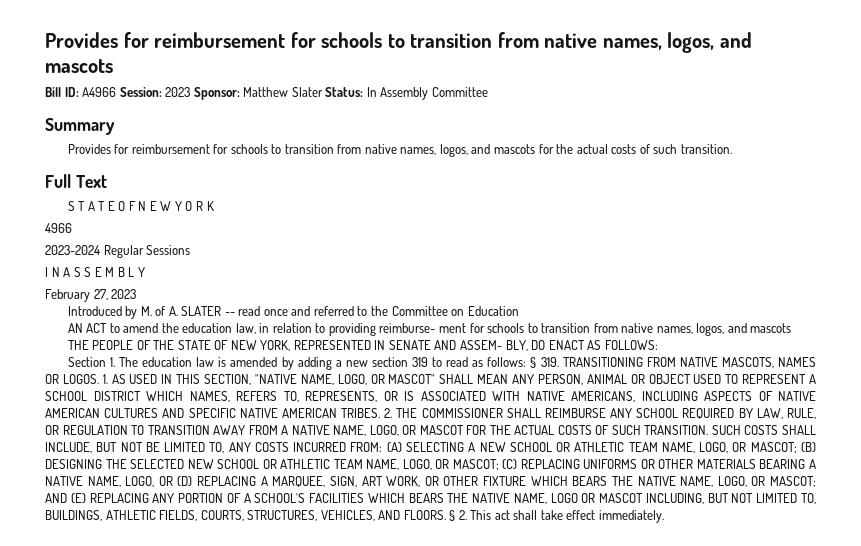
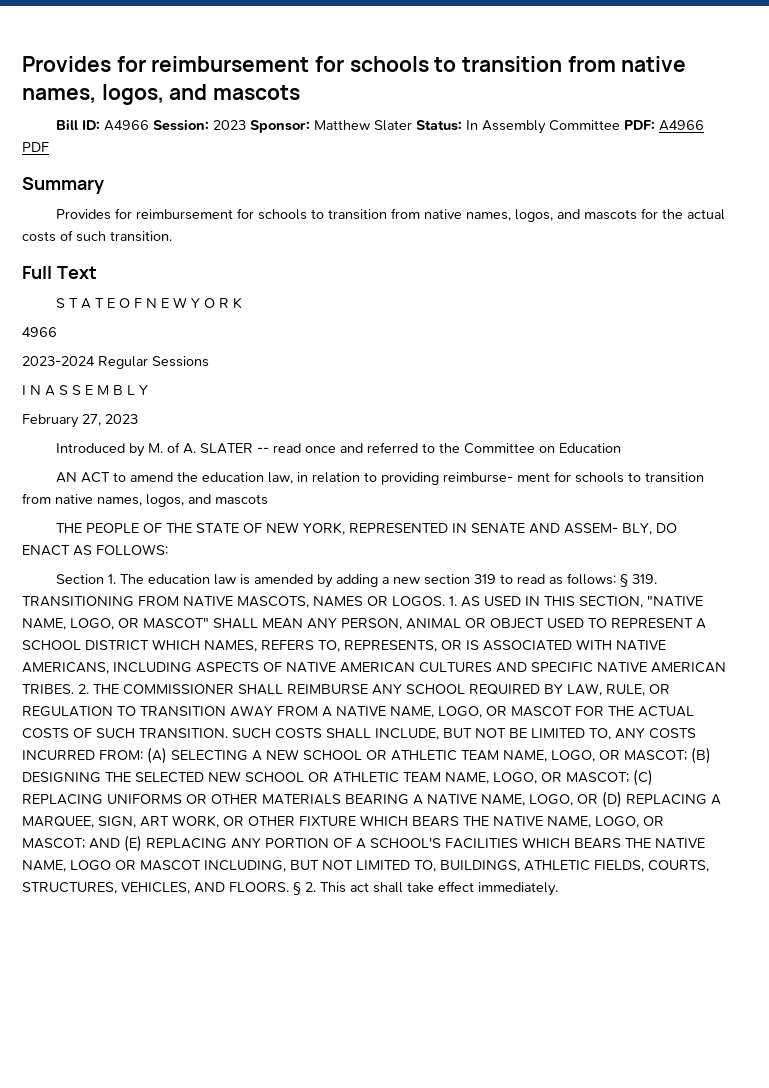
- Bill ID: A4966 Session: 2023 Sponsor: Matthew Slater Status: In Assembly Committee
+ Bill ID: A4966 Session: 2023 Sponsor: Matthew Slater Status: In Assembly Committee PDF: A4966 PDF

